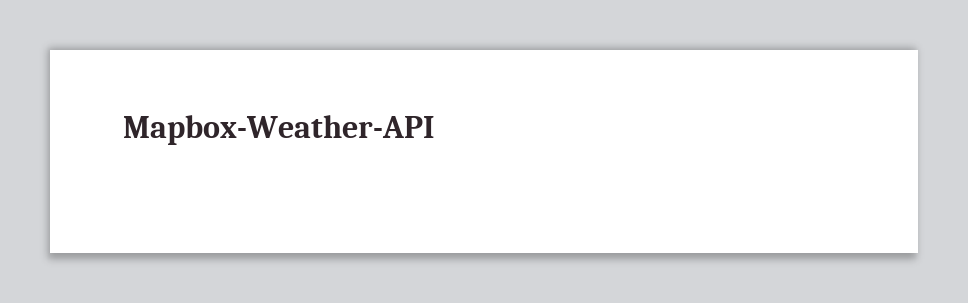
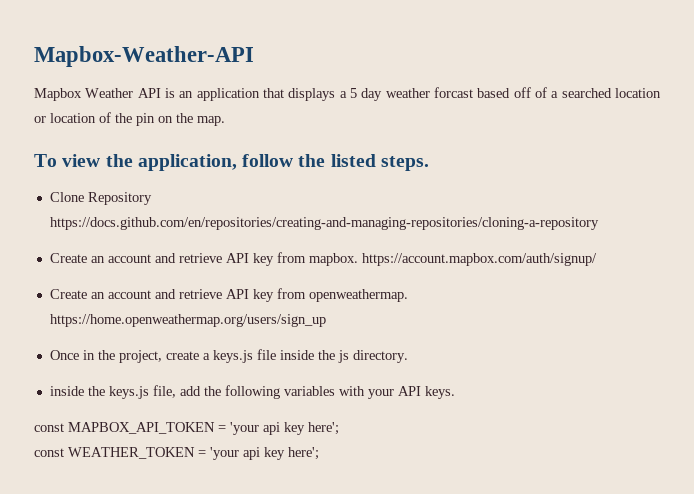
+ Mapbox Weather API is an application that displays a 5 day weather forcast based off of a searched location or location of the pin on the map.
+ To view the application, follow the listed steps.
+ Clone Repository https://docs.github.com/en/repositories/creating-and-managing-repositories/cloning-a-repository
+ Create an account and retrieve API key from mapbox. https://account.mapbox.com/auth/signup/
+ Create an account and retrieve API key from openweathermap. https://home.openweathermap.org/users/sign_up
+ Once in the project, create a keys.js file inside the js directory.
+ inside the keys.js file, add the following variables with your API keys.
+ const MAPBOX_API_TOKEN = 'your api key here';
+ const WEATHER_TOKEN = 'your api key here';

